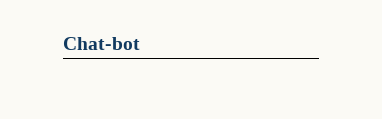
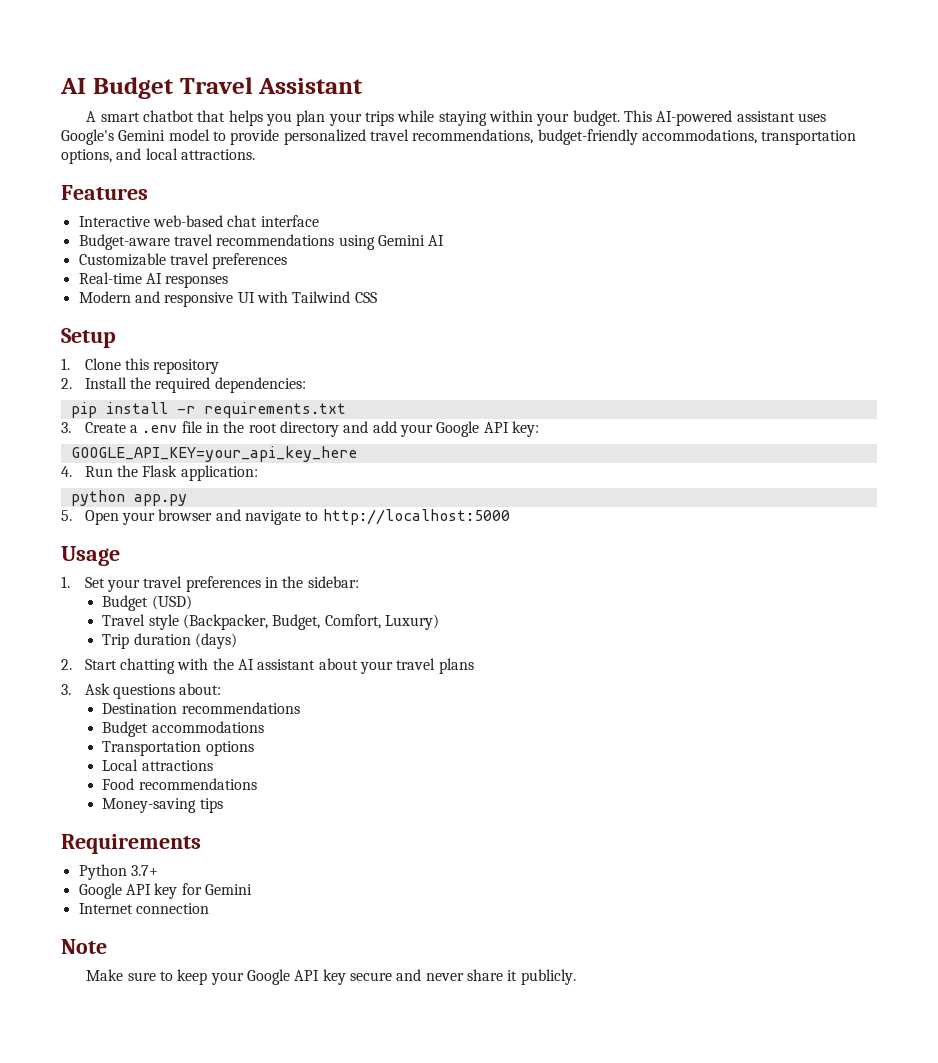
- Chat-bot
+ AI Budget Travel Assistant
+ A smart chatbot that helps you plan your trips while staying within your budget. This AI-powered assistant uses Google's Gemini model to provide personalized travel recommendations, budget-friendly accommodations, transportation options, and local attractions.
+ Features
+ Interactive web-based chat interface
+ Budget-aware travel recommendations using Gemini AI
+ Customizable travel preferences
+ Real-time AI responses
+ Modern and responsive UI with Tailwind CSS
+ Setup
+ 1. Clone this repository
+ 2. Install the required dependencies:
+ pip install -r requirements.txt
+ 3. Create a .env file in the root directory and add your Google API key:
+ GOOGLE_API_KEY=your_api_key_here
+ 4. Run the Flask application:
+ python app.py
+ 5. Open your browser and navigate to http://localhost:5000
+ Usage
+ 1. Set your travel preferences in the sidebar:
+ Budget (USD)
+ Travel style (Backpacker, Budget, Comfort, Luxury)
+ Trip duration (days)
+ 2. Start chatting with the AI assistant about your travel plans
+ 3. Ask questions about:
+ Destination recommendations
+ Budget accommodations
+ Transportation options
+ Local attractions
+ Food recommendations
+ Money-saving tips
+ Requirements
+ Python 3.7+
+ Google API key for Gemini
+ Internet connection
+ Note
+ Make sure to keep your Google API key secure and never share it publicly.

